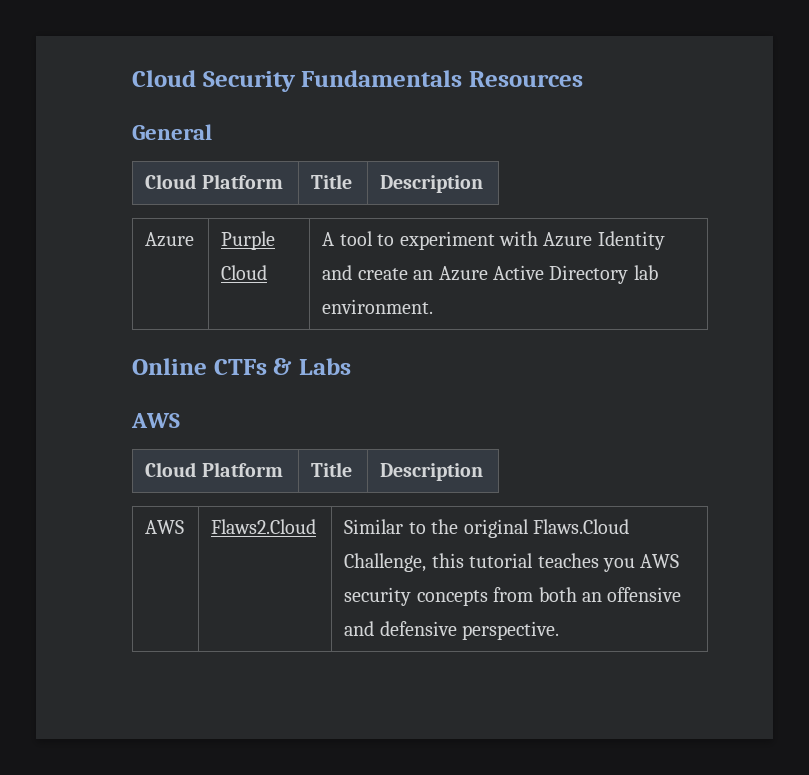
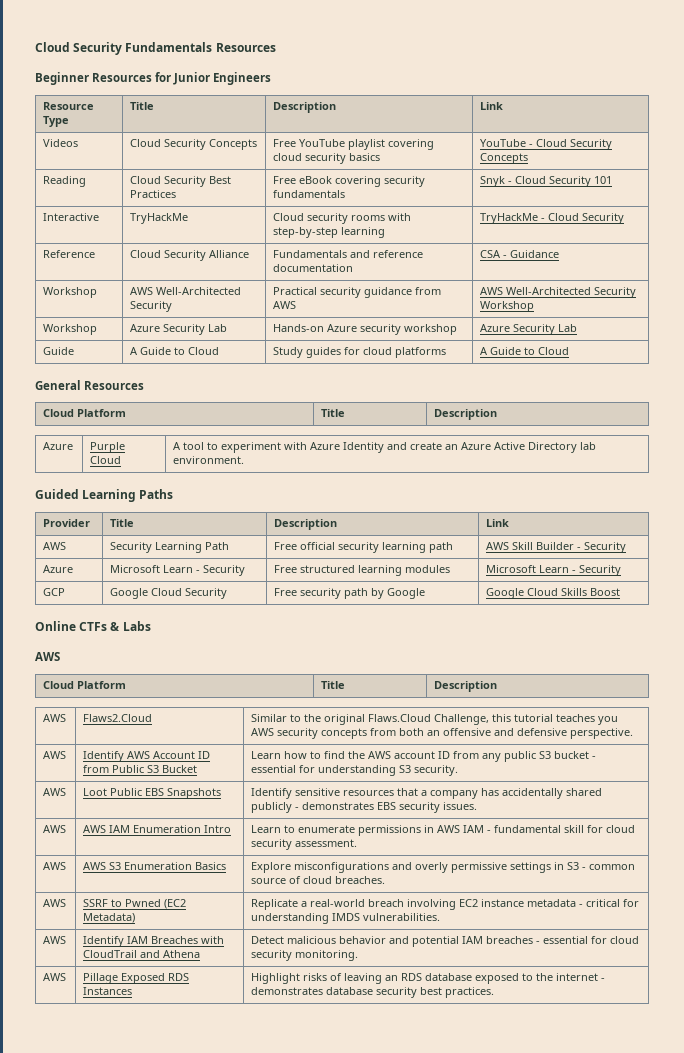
+ Beginner Resources for Junior Engineers
+ Resource Type | Title | Description | Link
+ Videos | Cloud Security Concepts | Free YouTube playlist covering cloud security basics | YouTube - Cloud Security Concepts
+ Reading | Cloud Security Best Practices | Free eBook covering security fundamentals | Snyk - Cloud Security 101
+ Interactive | TryHackMe | Cloud security rooms with step-by-step learning | TryHackMe - Cloud Security
+ Reference | Cloud Security Alliance | Fundamentals and reference documentation | CSA - Guidance
+ Workshop | AWS Well-Architected Security | Practical security guidance from AWS | AWS Well-Architected Security Workshop
+ Workshop | Azure Security Lab | Hands-on Azure security workshop | Azure Security Lab
+ Guide | A Guide to Cloud | Study guides for cloud platforms | A Guide to Cloud
- General
+ General Resources
+ Guided Learning Paths
+ Provider | Title | Description | Link
+ AWS | Security Learning Path | Free official security learning path | AWS Skill Builder - Security
+ Azure | Microsoft Learn - Security | Free structured learning modules | Microsoft Learn - Security
+ GCP | Google Cloud Security | Free security path by Google | Google Cloud Skills Boost
+ AWS | Identify AWS Account ID from Public S3 Bucket | Learn how to find the AWS account ID from any public S3 bucket - essential for understanding S3 security.
+ AWS | Loot Public EBS Snapshots | Identify sensitive resources that a company has accidentally shared publicly - demonstrates EBS security issues.
+ AWS | AWS IAM Enumeration Intro | Learn to enumerate permissions in AWS IAM - fundamental skill for cloud security assessment.
+ AWS | AWS S3 Enumeration Basics | Explore misconfigurations and overly permissive settings in S3 - common source of cloud breaches.
+ AWS | SSRF to Pwned (EC2 Metadata) | Replicate a real-world breach involving EC2 instance metadata - critical for understanding IMDS vulnerabilities.
+ AWS | Identify IAM Breaches with CloudTrail and Athena | Detect malicious behavior and potential IAM breaches - essential for cloud security monitoring.
+ AWS | Pillage Exposed RDS Instances | Highlight risks of leaving an RDS database exposed to the internet - demonstrates database security best practices.

